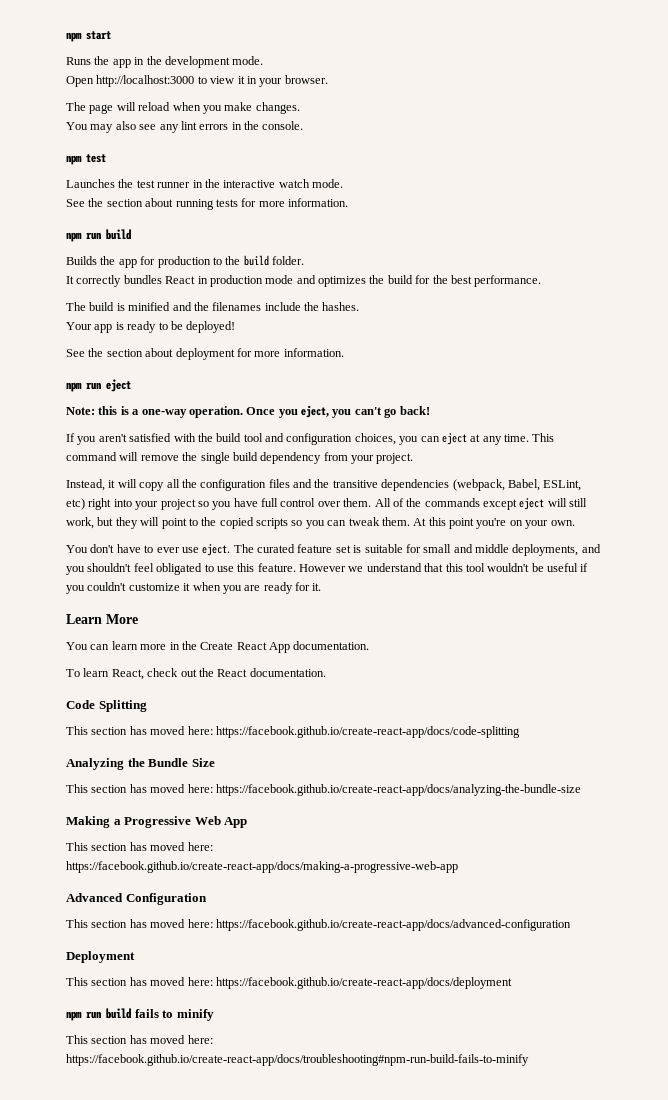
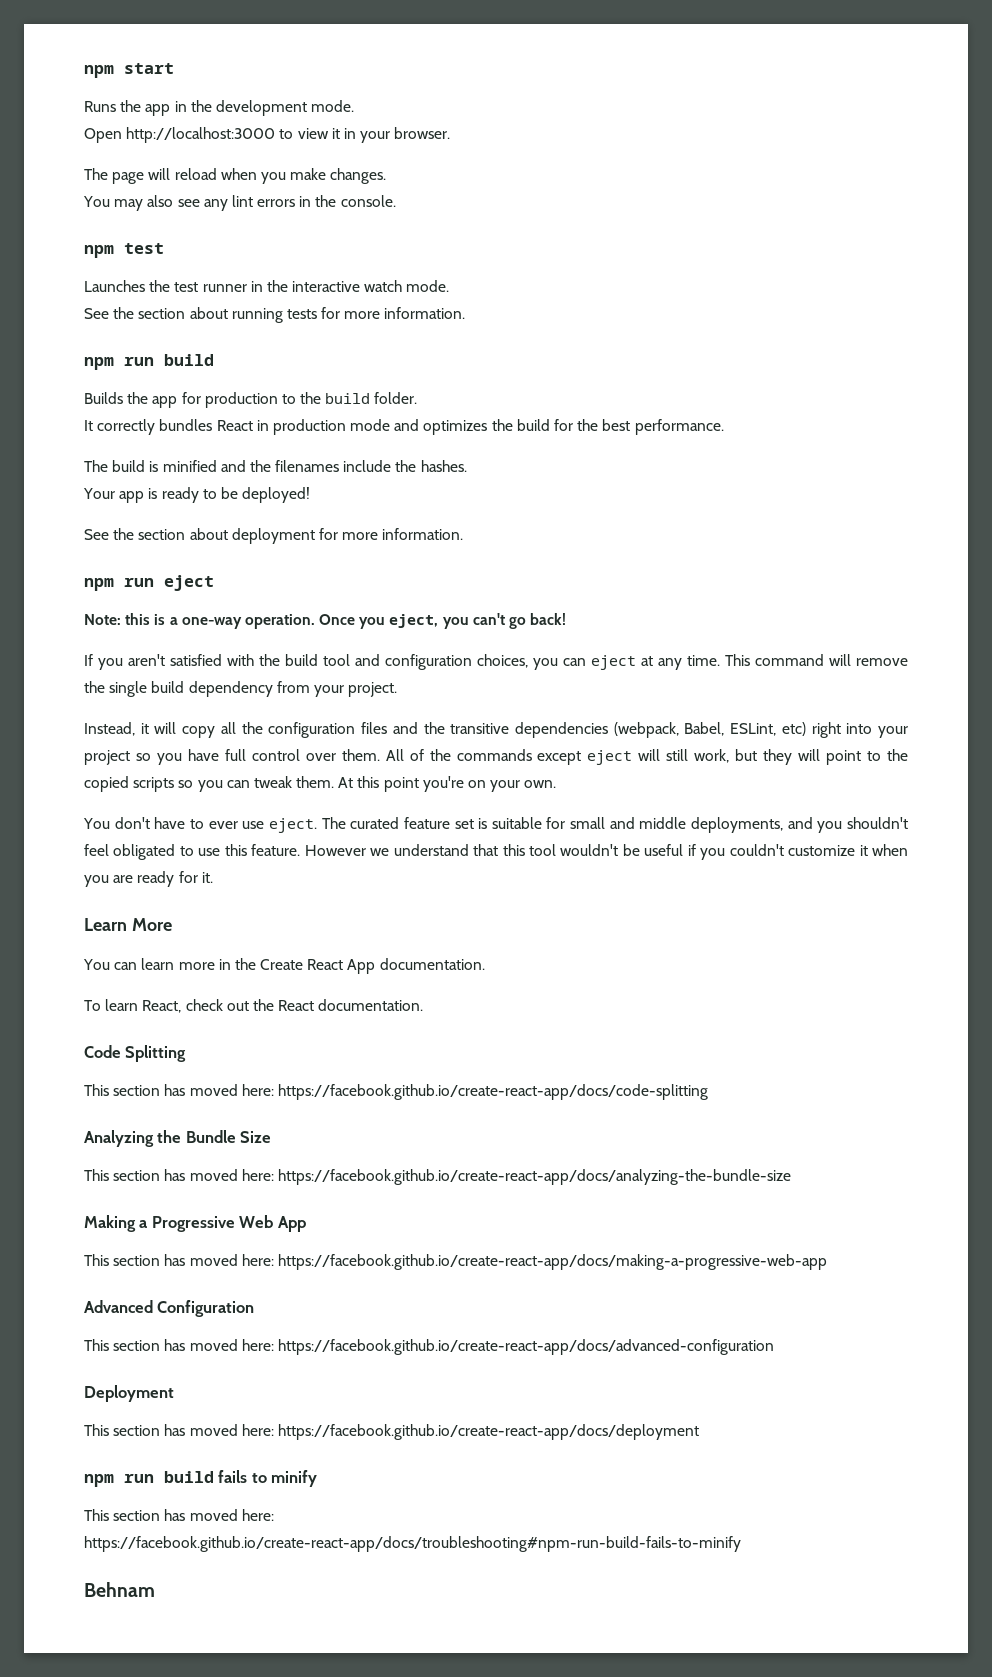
+ Behnam

